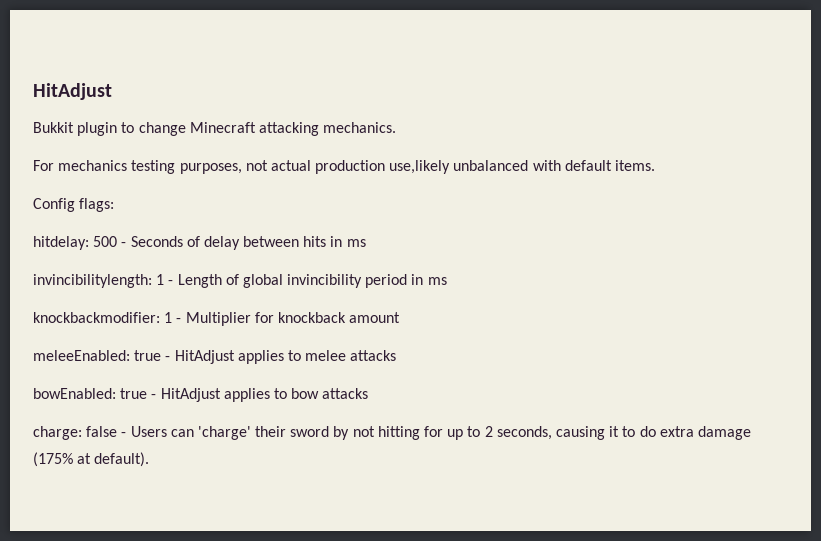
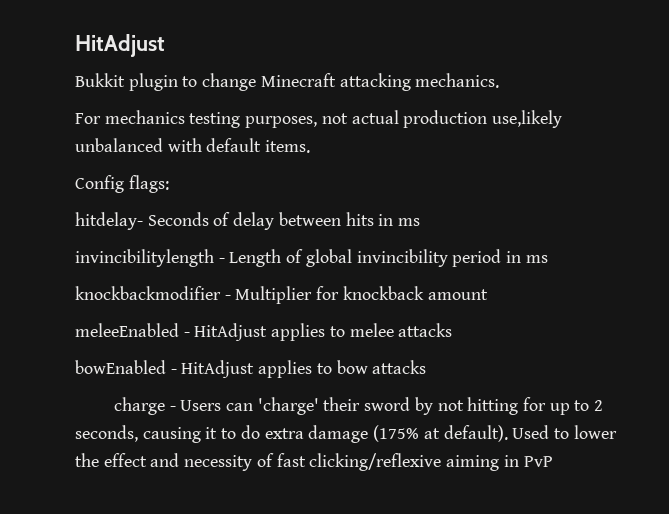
- hitdelay: 500 - Seconds of delay between hits in ms
+ hitdelay- Seconds of delay between hits in ms
- invincibilitylength: 1 - Length of global invincibility period in ms
+ invincibilitylength - Length of global invincibility period in ms
- knockbackmodifier: 1 - Multiplier for knockback amount
+ knockbackmodifier - Multiplier for knockback amount
- meleeEnabled: true - HitAdjust applies to melee attacks
+ meleeEnabled - HitAdjust applies to melee attacks
- bowEnabled: true - HitAdjust applies to bow attacks
+ bowEnabled - HitAdjust applies to bow attacks
- charge: false - Users can 'charge' their sword by not hitting for up to 2 seconds, causing it to do extra damage (175% at default).
+ charge - Users can 'charge' their sword by not hitting for up to 2 seconds, causing it to do extra damage (175% at default).
+ Used to lower the effect and necessity of fast clicking/reflexive aiming in PvP

